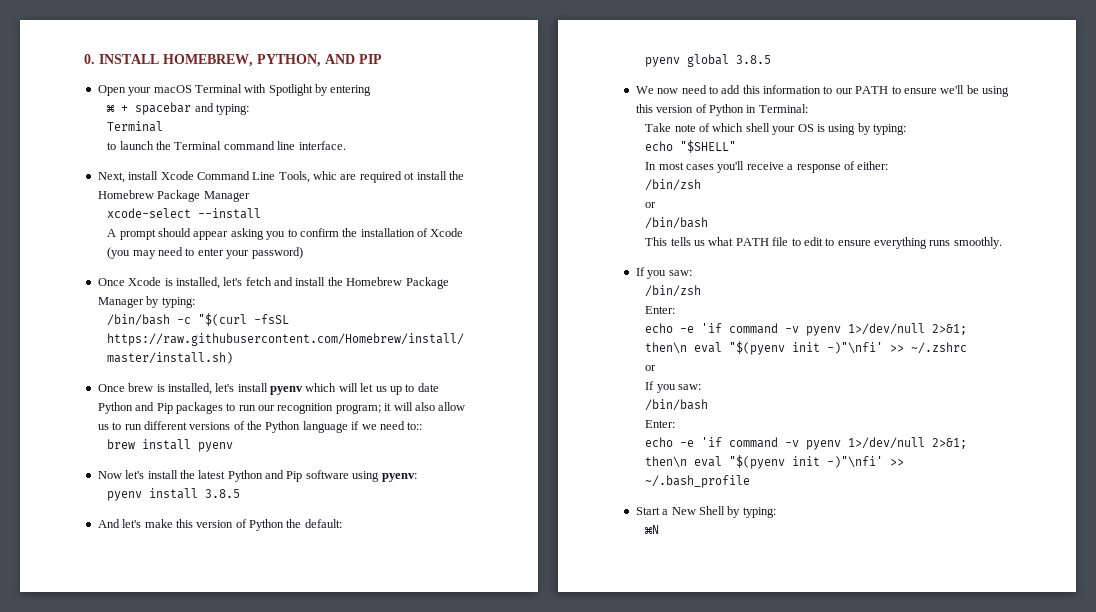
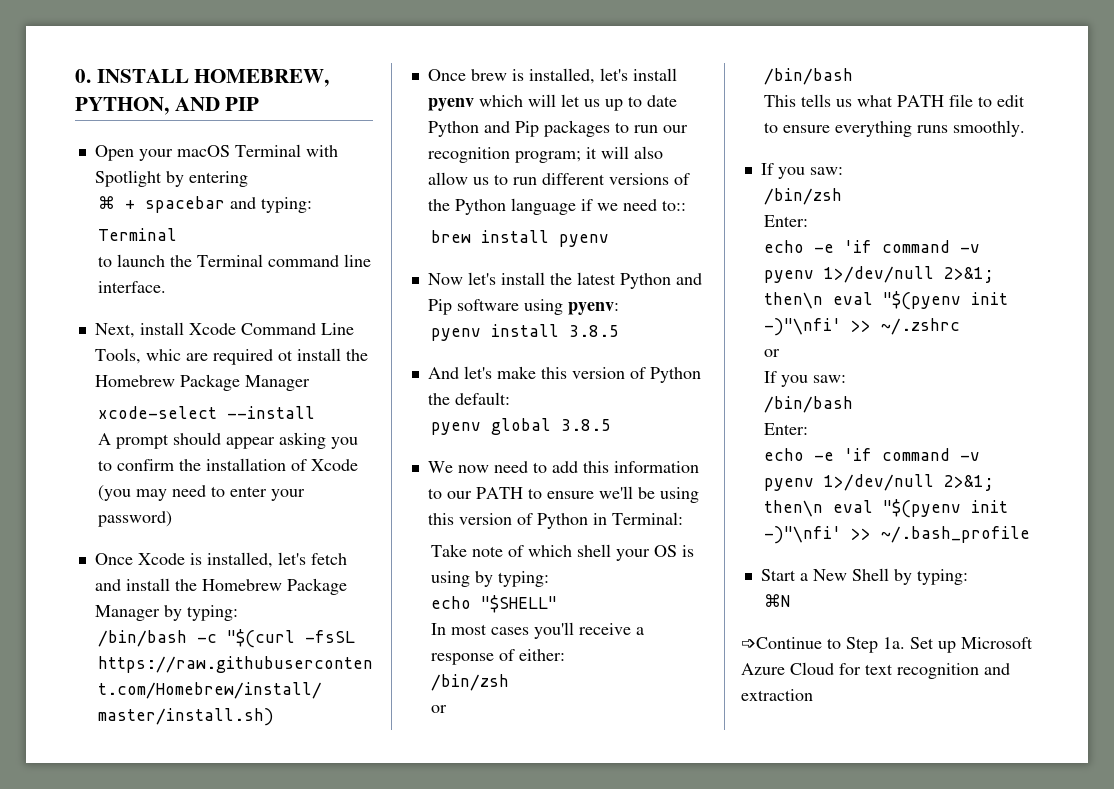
+ ➩Continue to Step 1a. Set up Microsoft Azure Cloud for text recognition and extraction

